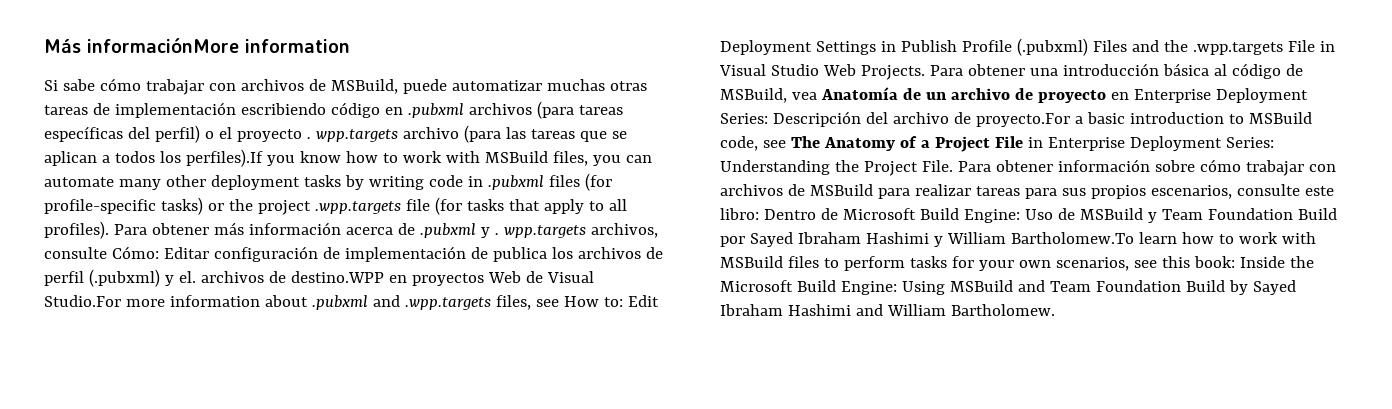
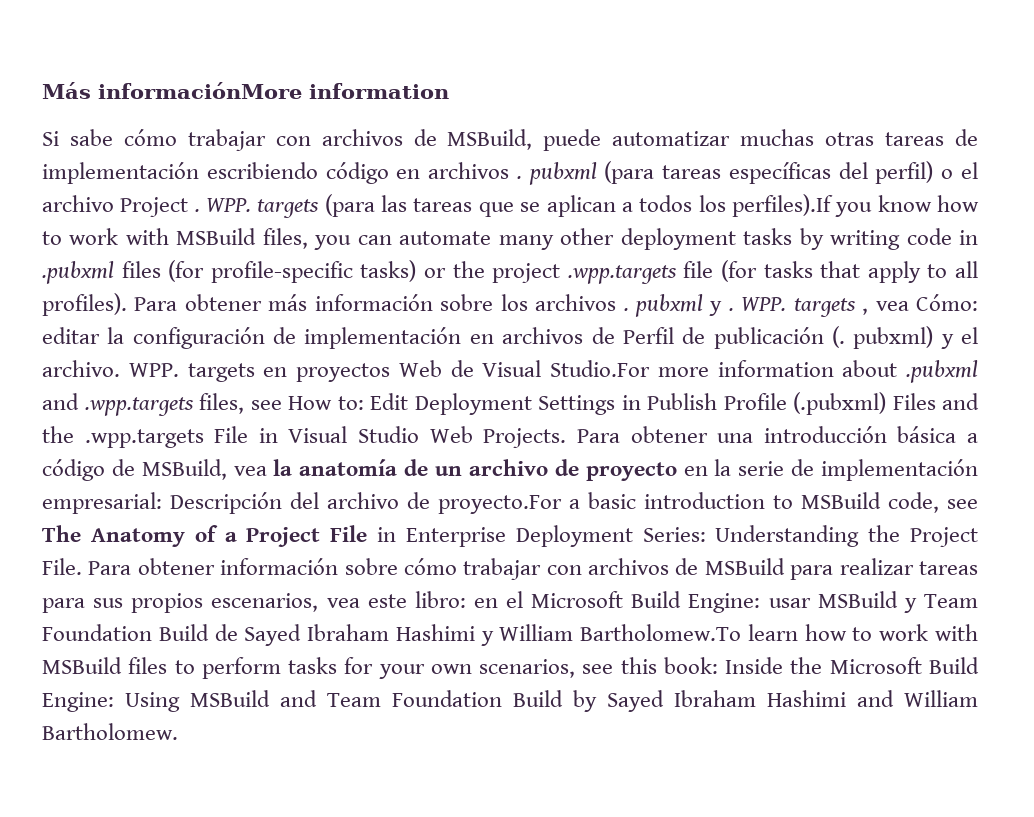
- Si sabe cómo trabajar con archivos de MSBuild, puede automatizar muchas otras tareas de implementación escribiendo código en .pubxml archivos (para tareas específicas del perfil) o el proyecto . wpp.targets archivo (para las tareas que se aplican a todos los perfiles).If you know how to work with MSBuild files, you can automate many other deployment tasks by writing code in .pubxml files (for profile-specific tasks) or the project .wpp.targets file (for tasks that apply to all profiles).
+ Si sabe cómo trabajar con archivos de MSBuild, puede automatizar muchas otras tareas de implementación escribiendo código en archivos . pubxml (para tareas específicas del perfil) o el archivo Project . WPP. targets (para las tareas que se aplican a todos los perfiles).If you know how to work with MSBuild files, you can automate many other deployment tasks by writing code in .pubxml files (for profile-specific tasks) or the project .wpp.targets file (for tasks that apply to all profiles).
- Para obtener más información acerca de .pubxml y . wpp.targets archivos, consulte Cómo: Editar configuración de implementación de publica los archivos de perfil (.pubxml) y el. archivos de destino.WPP en proyectos Web de Visual Studio.For more information about .pubxml and .wpp.targets files, see How to: Edit Deployment Settings in Publish Profile (.pubxml) Files and the .wpp.targets File in Visual Studio Web Projects.
+ Para obtener más información sobre los archivos . pubxml y . WPP. targets , vea Cómo: editar la configuración de implementación en archivos de Perfil de publicación (. pubxml) y el archivo. WPP. targets en proyectos Web de Visual Studio.For more information about .pubxml and .wpp.targets files, see How to: Edit Deployment Settings in Publish Profile (.pubxml) Files and the .wpp.targets File in Visual Studio Web Projects.
- Para obtener una introducción básica al código de MSBuild, vea Anatomía de un archivo de proyecto en Enterprise Deployment Series: Descripción del archivo de proyecto.For a basic introduction to MSBuild code, see The Anatomy of a Project File in Enterprise Deployment Series: Understanding the Project File.
+ Para obtener una introducción básica a código de MSBuild, vea la anatomía de un archivo de proyecto en la serie de implementación empresarial: Descripción del archivo de proyecto.For a basic introduction to MSBuild code, see The Anatomy of a Project File in Enterprise Deployment Series: Understanding the Project File.
- Para obtener información sobre cómo trabajar con archivos de MSBuild para realizar tareas para sus propios escenarios, consulte este libro:
+ Para obtener información sobre cómo trabajar con archivos de MSBuild para realizar tareas para sus propios escenarios, vea este libro:
- Dentro de Microsoft Build Engine: Uso de MSBuild y Team Foundation Build por Sayed Ibraham Hashimi y William Bartholomew.To learn how to work with MSBuild files to perform tasks for your own scenarios, see this book:
+ en el Microsoft Build Engine: usar MSBuild y Team Foundation Build de Sayed Ibraham Hashimi y William Bartholomew.To learn how to work with MSBuild files to perform tasks for your own scenarios, see this book:

